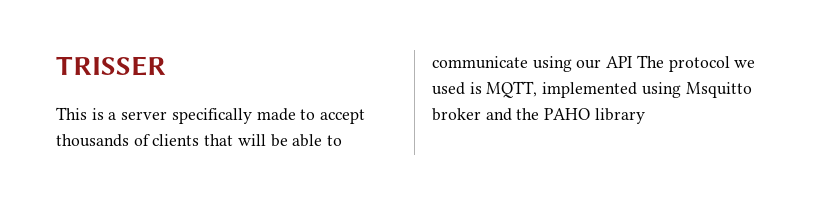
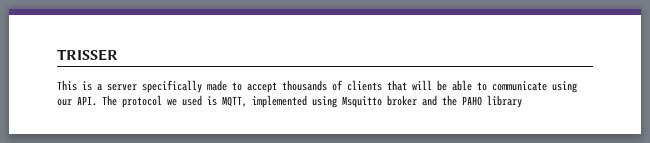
- This is a server specifically made to accept thousands of clients that will be able to communicate using our API The protocol we used is MQTT, implemented using Msquitto broker and the PAHO library
+ This is a server specifically made to accept thousands of clients that will be able to communicate using our API. The protocol we used is MQTT, implemented using Msquitto broker and the PAHO library

